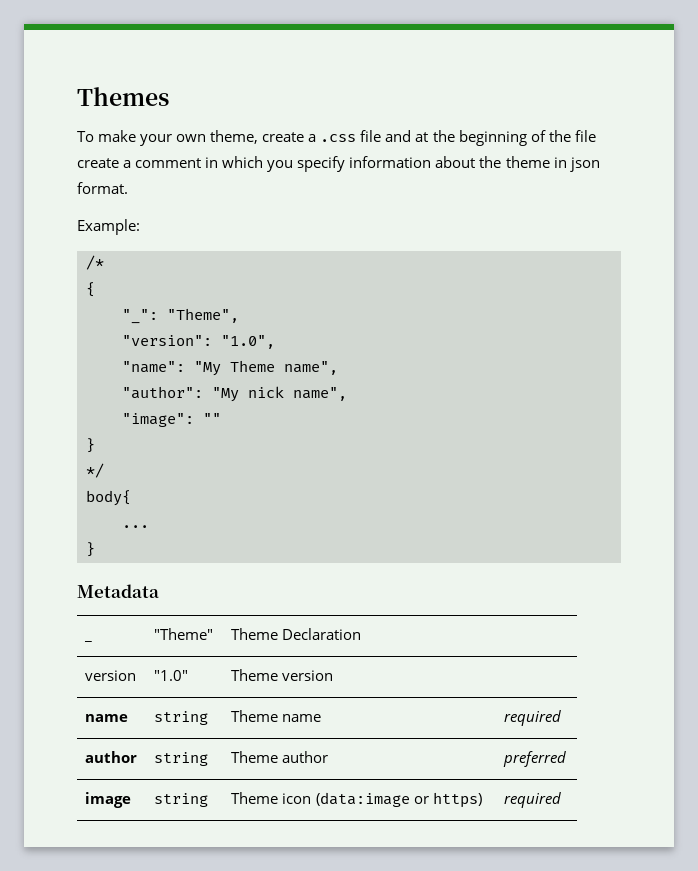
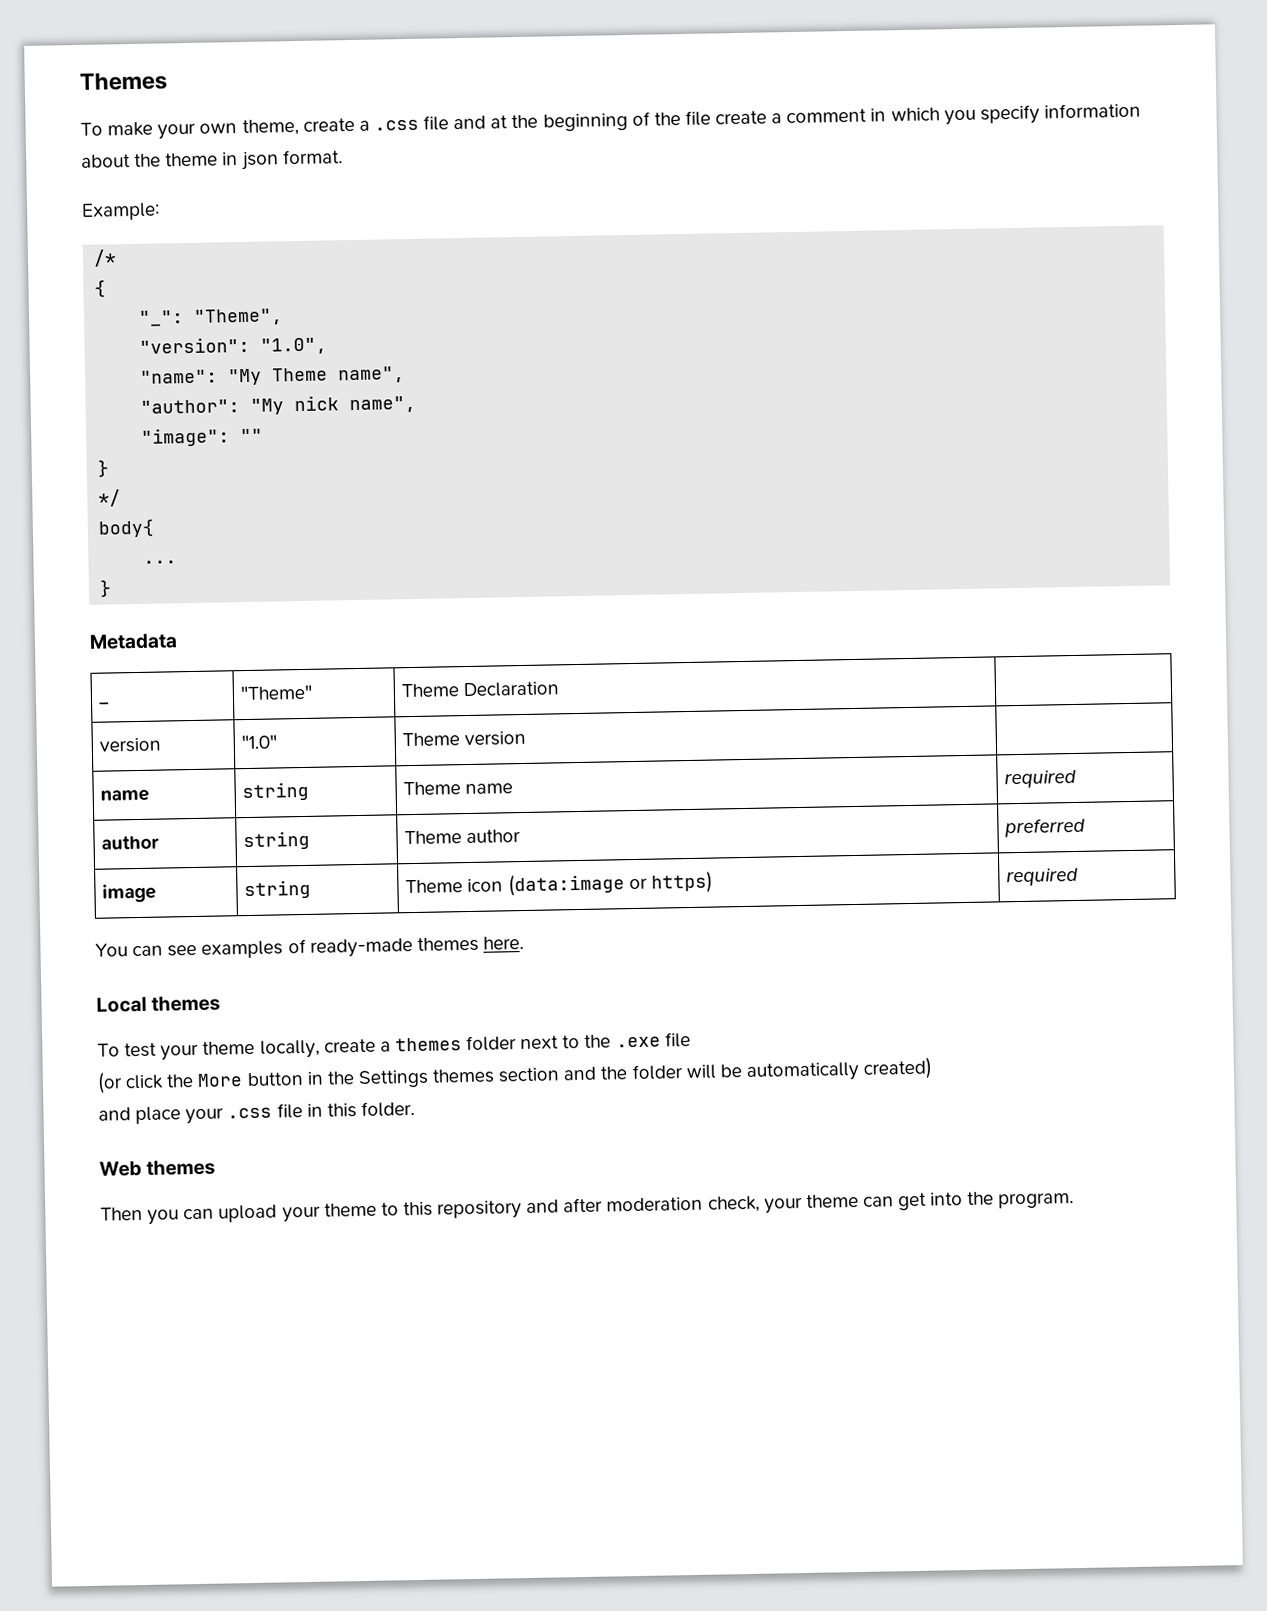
+ You can see examples of ready-made themes here.
+ Local themes
+ To test your theme locally, create a themes folder next to the .exe file
+ (or click the More button in the Settings themes section and the folder will be automatically created)
+ and place your .css file in this folder.
+ Web themes
+ Then you can upload your theme to this repository and after moderation check, your theme can get into the program.

